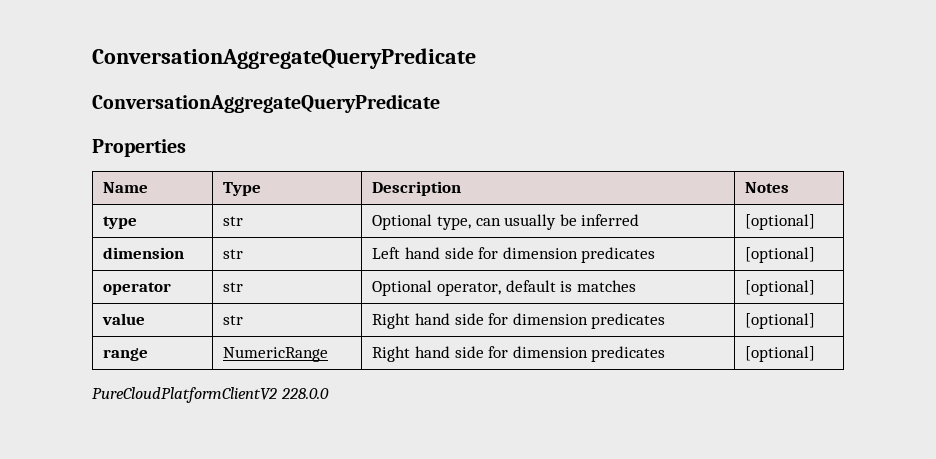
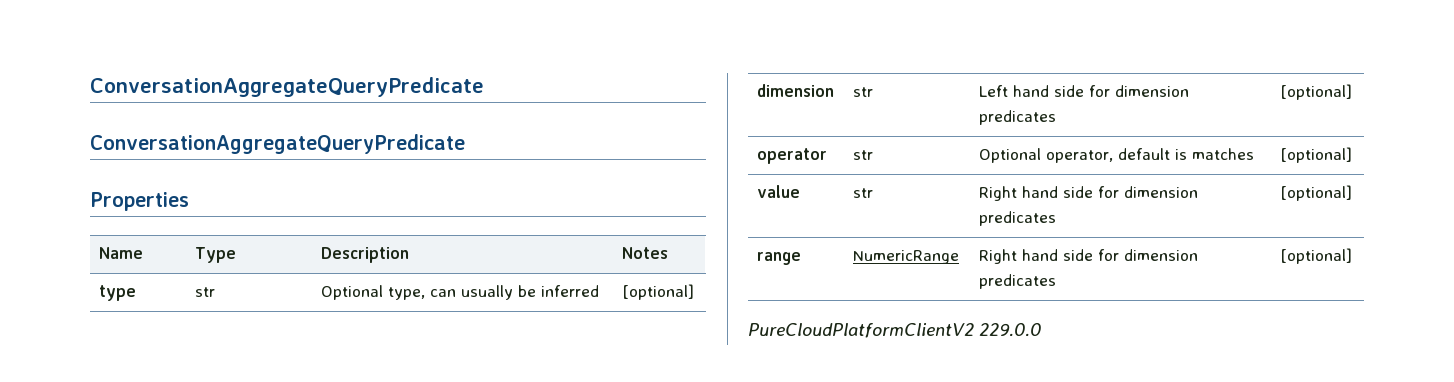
- PureCloudPlatformClientV2 228.0.0
+ PureCloudPlatformClientV2 229.0.0

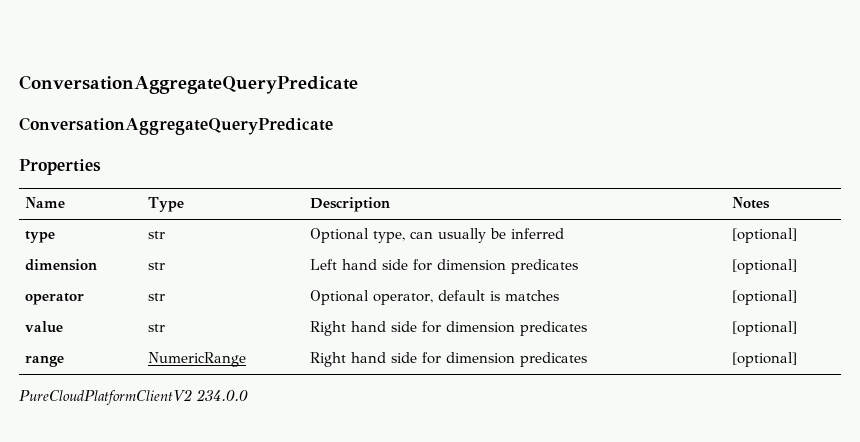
- PureCloudPlatformClientV2 229.0.0
+ PureCloudPlatformClientV2 234.0.0

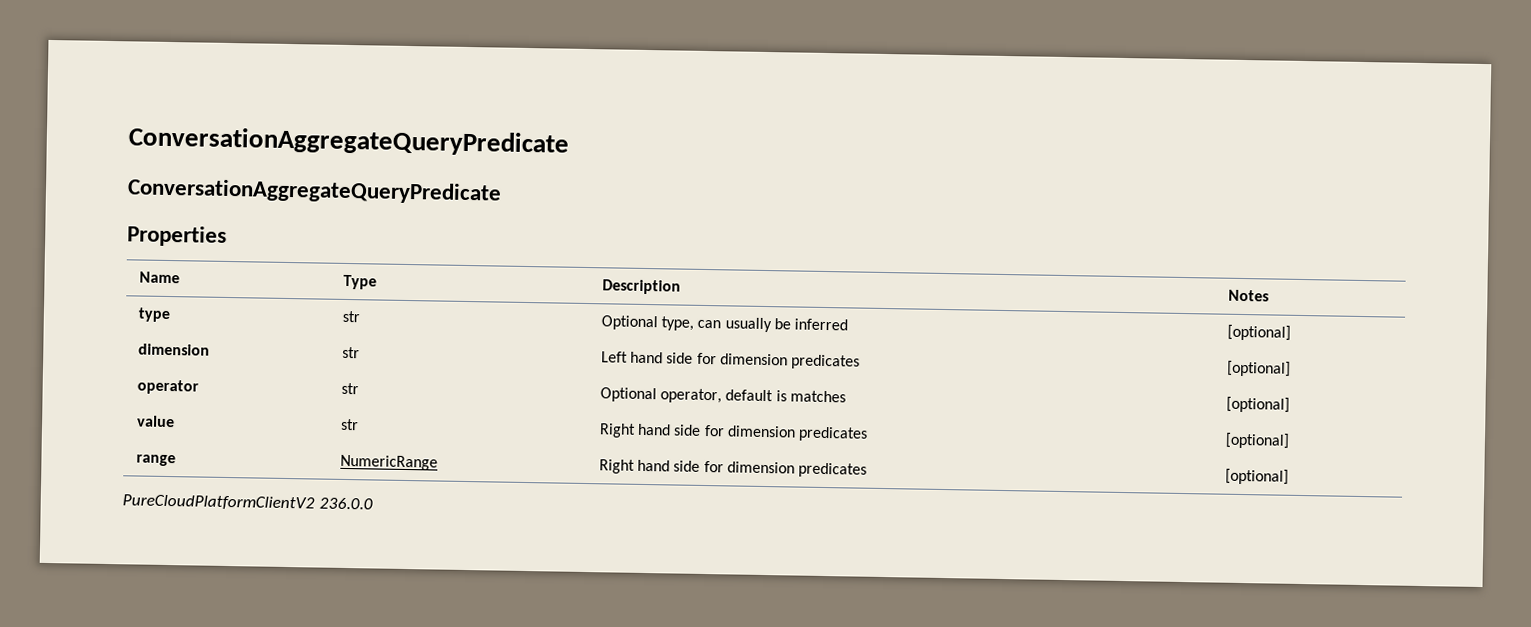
- PureCloudPlatformClientV2 234.0.0
+ PureCloudPlatformClientV2 236.0.0

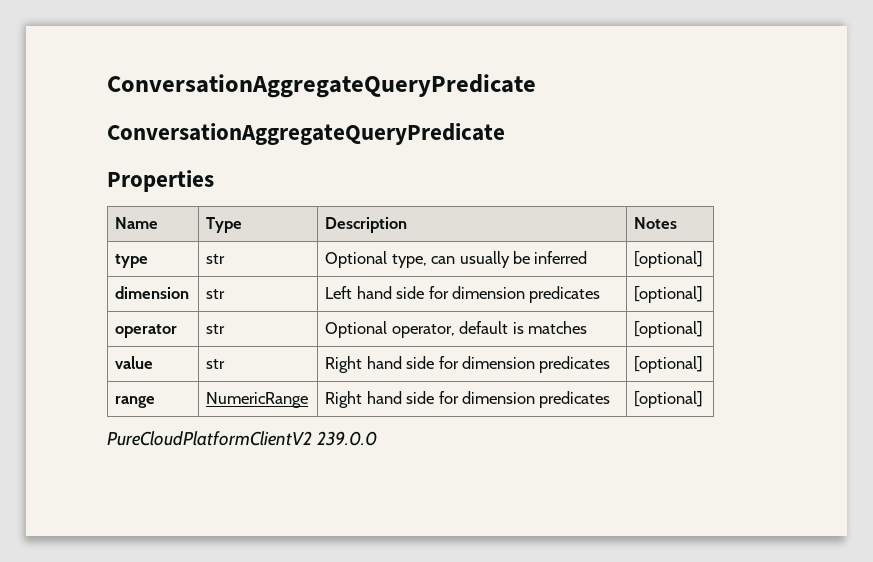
- PureCloudPlatformClientV2 236.0.0
+ PureCloudPlatformClientV2 239.0.0

